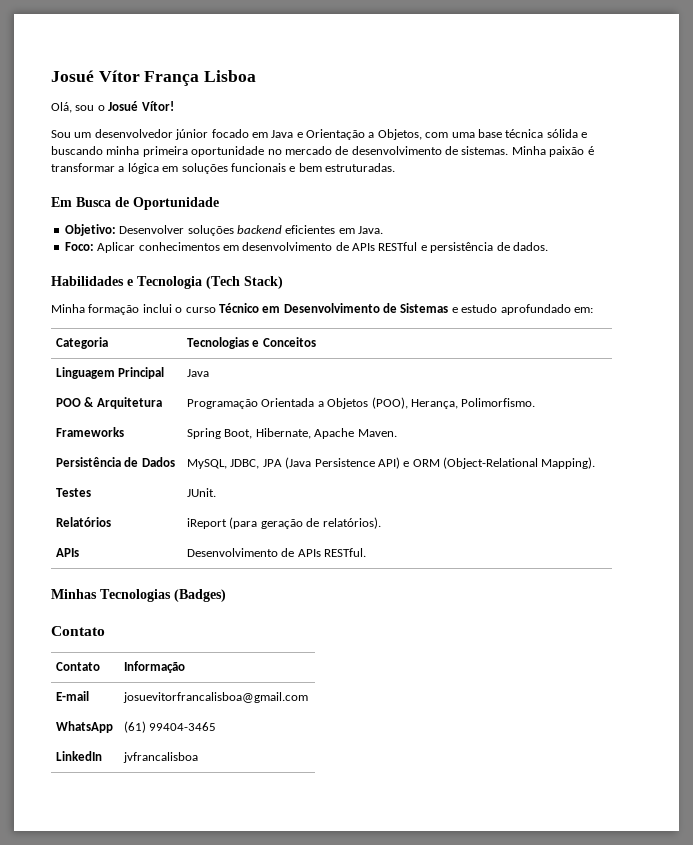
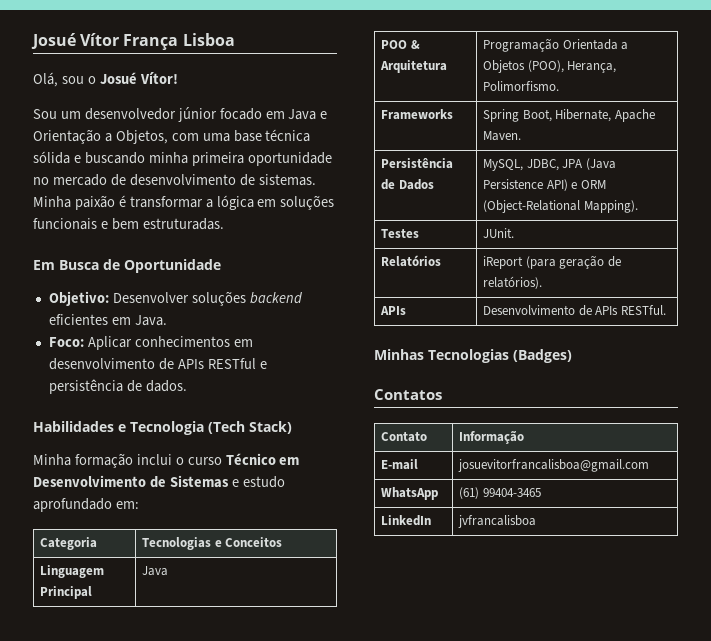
  Minhas Tecnologias (Badges)
- Contato
+ Contatos

